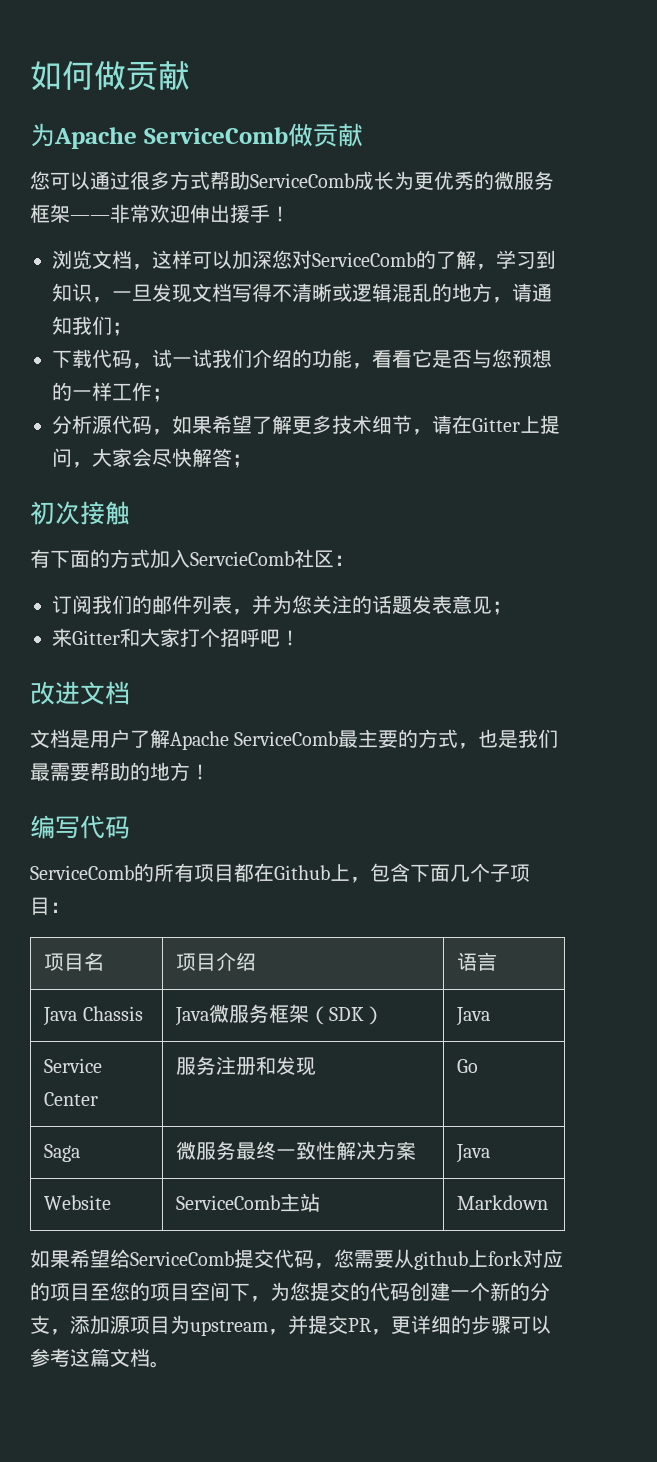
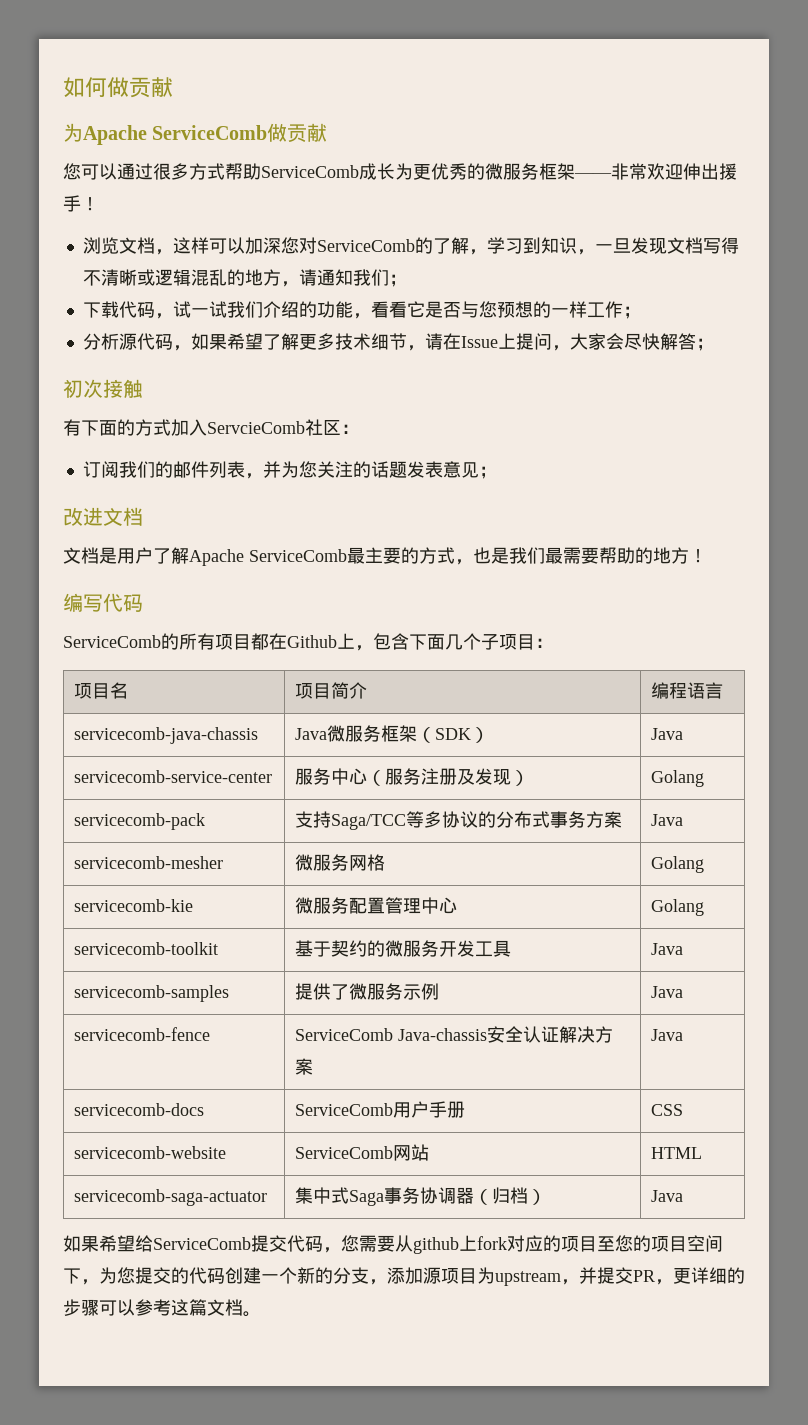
- 分析源代码，如果希望了解更多技术细节，请在Gitter上提问，大家会尽快解答；
+ 分析源代码，如果希望了解更多技术细节，请在Issue上提问，大家会尽快解答；
- 来Gitter和大家打个招呼吧！
- 项目名 | 项目介绍 | 语言
+ 项目名 | 项目简介 | 编程语言
- Java Chassis | Java微服务框架（SDK） | Java
+ servicecomb-java-chassis | Java微服务框架（SDK） | Java
- Service Center | 服务注册和发现 | Go
- Saga | 微服务最终一致性解决方案 | Java
+ servicecomb-service-center | 服务中心（服务注册及发现） | Golang
+ servicecomb-pack | 支持Saga/TCC等多协议的分布式事务方案 | Java
+ servicecomb-mesher | 微服务网格 | Golang
+ servicecomb-kie | 微服务配置管理中心 | Golang
+ servicecomb-toolkit | 基于契约的微服务开发工具 | Java
+ servicecomb-samples | 提供了微服务示例 | Java
+ servicecomb-fence | ServiceComb Java-chassis安全认证解决方案 | Java
- Website | ServiceComb主站 | Markdown
+ servicecomb-docs | ServiceComb用户手册 | CSS
+ servicecomb-website | ServiceComb网站 | HTML
+ servicecomb-saga-actuator | 集中式Saga事务协调器（归档） | Java

